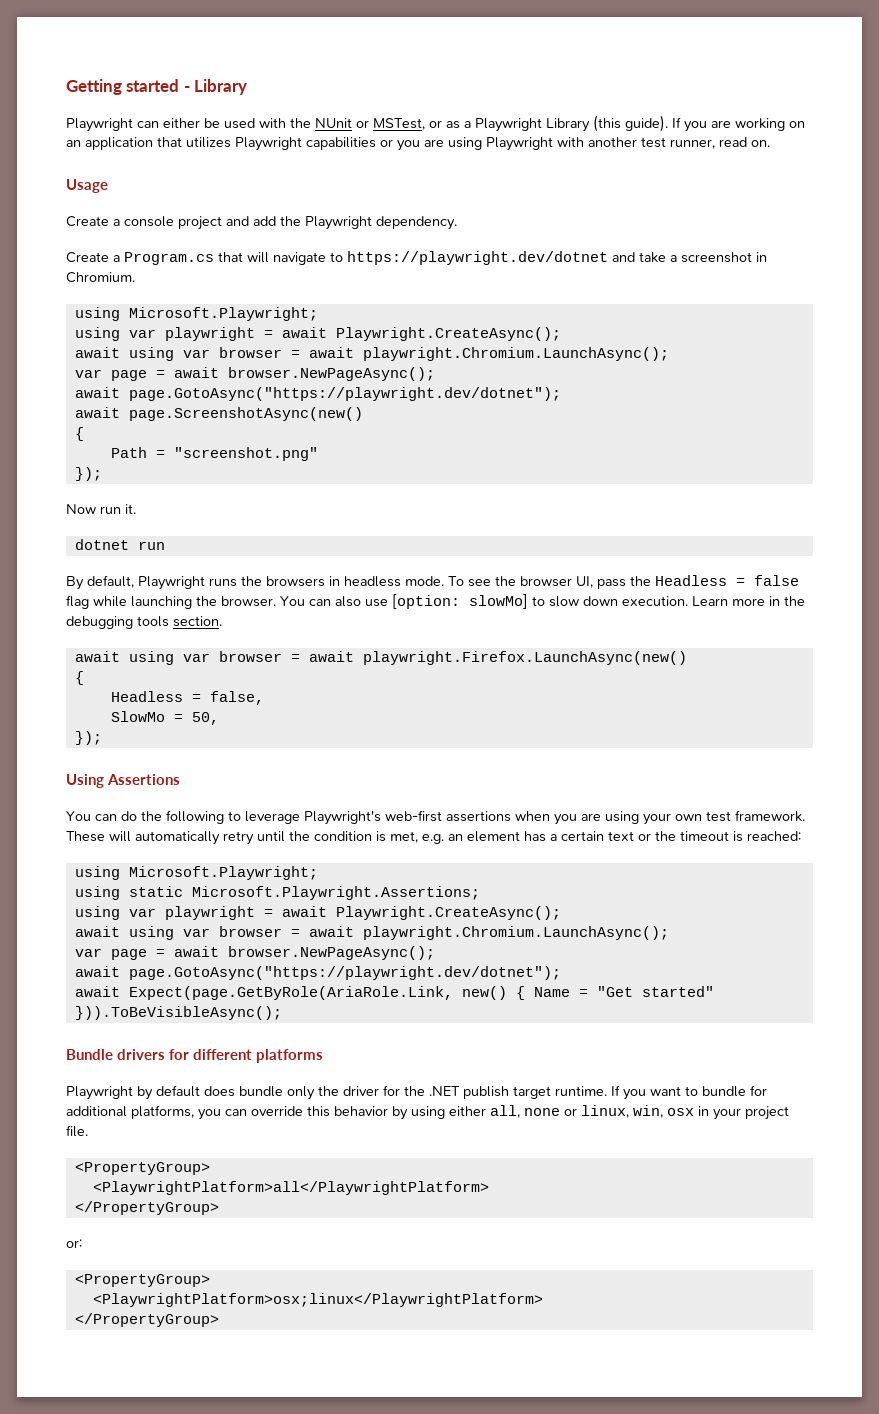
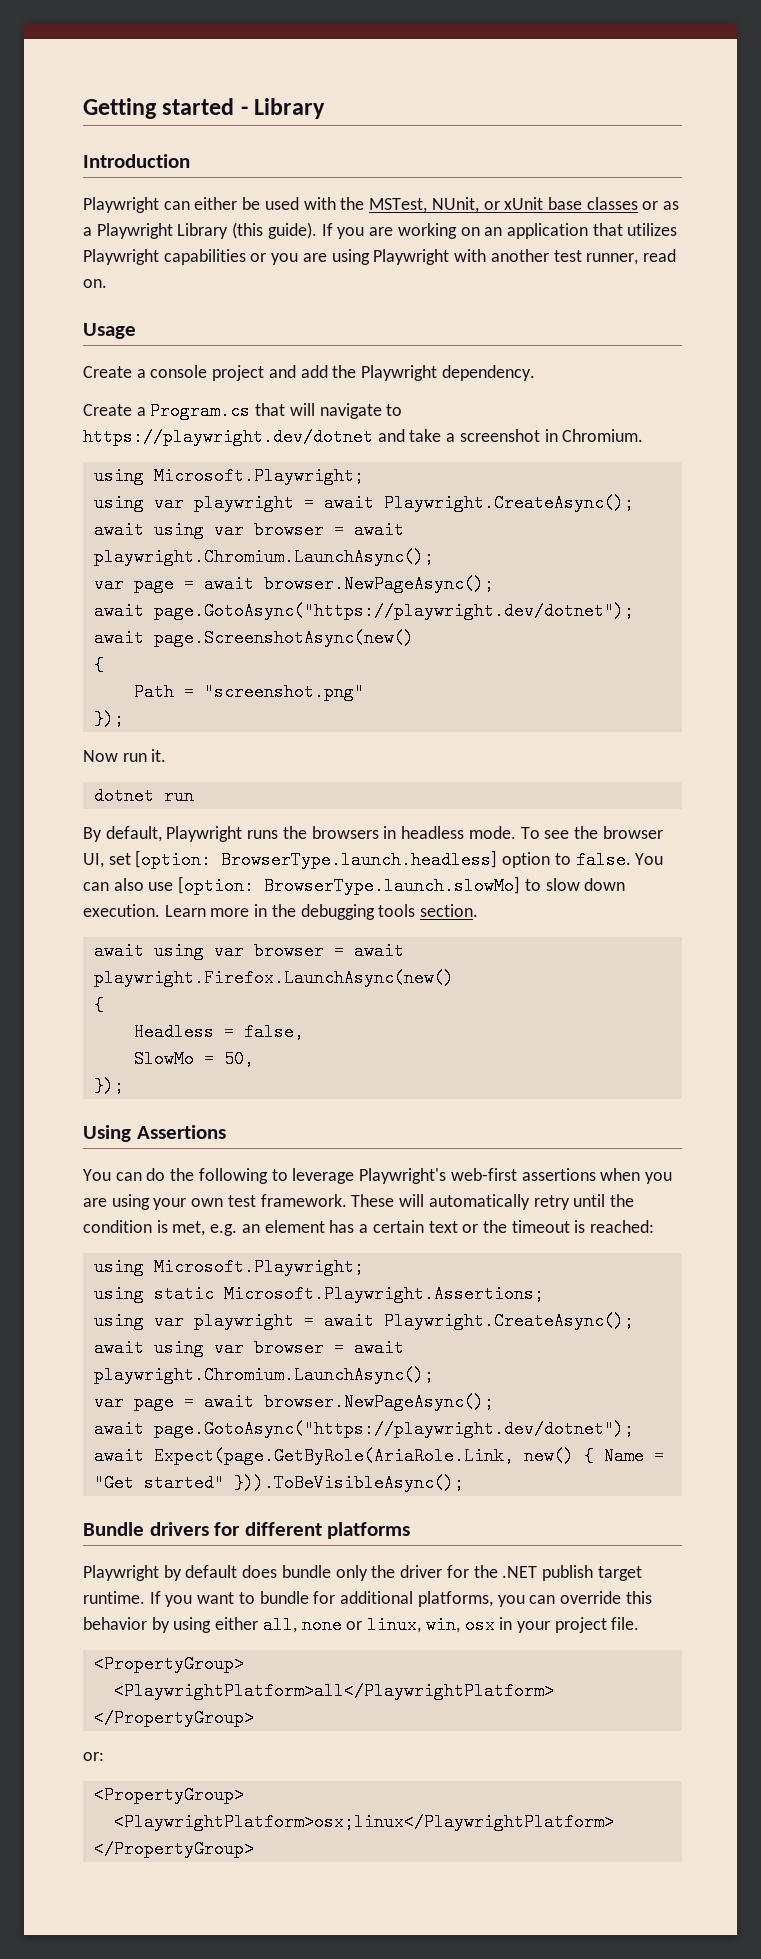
+ Introduction
- Playwright can either be used with the NUnit or MSTest, or as a Playwright Library (this guide).
+ Playwright can either be used with the MSTest, NUnit, or xUnit base classes or as a Playwright Library (this guide).
- To see the browser UI, pass the Headless = false flag while launching the browser.
+ To see the browser UI, set [option: BrowserType.launch.headless] option to false.
- You can also use [option: slowMo] to slow down execution.
+ You can also use [option: BrowserType.launch.slowMo] to slow down execution.

